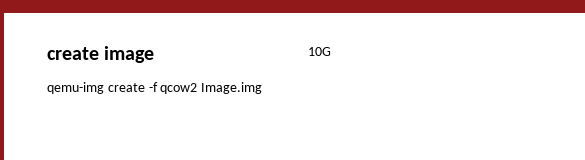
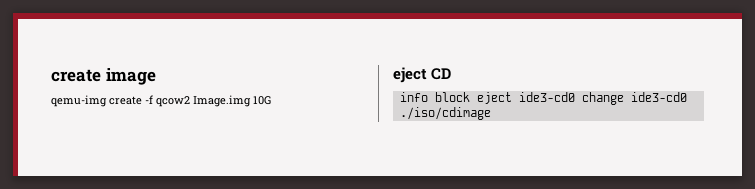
+ eject CD
+ info block eject ide3-cd0 change ide3-cd0 ./iso/cdimage

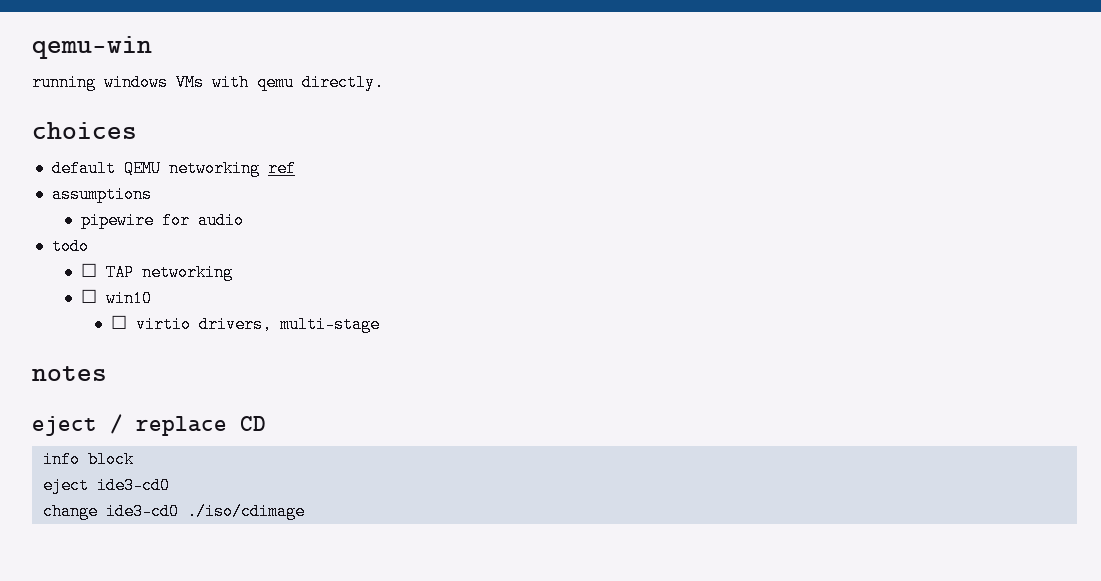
- create image
- qemu-img create -f qcow2 Image.img 10G
- eject CD
+ qemu-win
+ running windows VMs with qemu directly.
+ choices
+ default QEMU networking ref
+ assumptions
+ pipewire for audio
+ todo
+ ☐ TAP networking
+ ☐ win10
+ ☐ virtio drivers, multi-stage
+ notes
+ eject / replace CD
- info block eject ide3-cd0 change ide3-cd0 ./iso/cdimage
+ info block
+ eject ide3-cd0
+ change ide3-cd0 ./iso/cdimage

